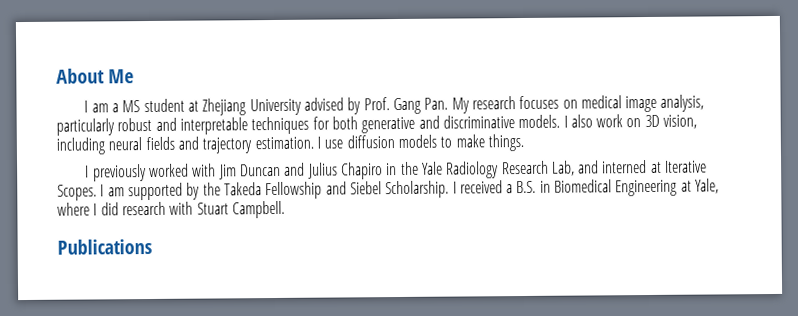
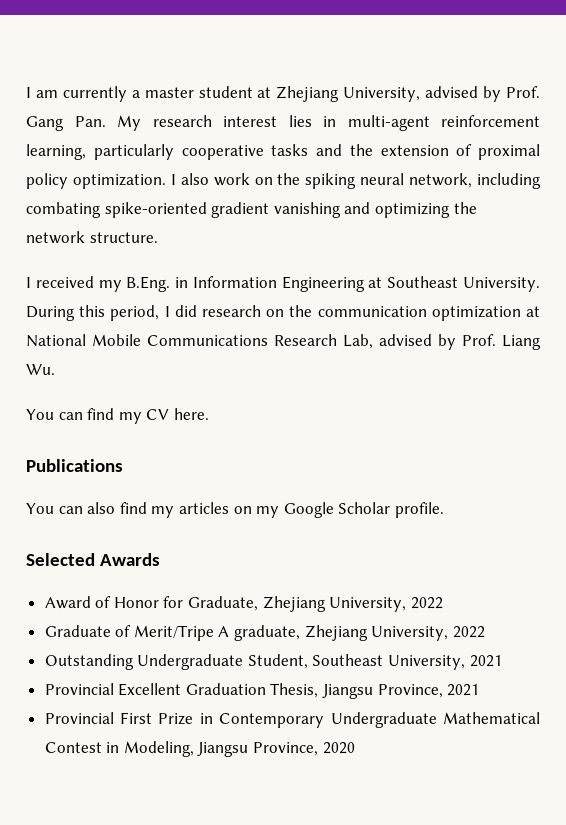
- About Me
- I am a MS student at Zhejiang University advised by Prof. Gang Pan. My research focuses on medical image analysis, particularly robust and interpretable techniques for both generative and discriminative models. I also work on 3D vision, including neural fields and trajectory estimation. I use diffusion models to make things.
- I previously worked with Jim Duncan and Julius Chapiro in the Yale Radiology Research Lab, and interned at Iterative Scopes. I am supported by the Takeda Fellowship and Siebel Scholarship. I received a B.S. in Biomedical Engineering at Yale, where I did research with Stuart Campbell.
+ I am currently a master student at Zhejiang University, advised by Prof. Gang Pan. My research interest lies in multi-agent reinforcement learning, particularly cooperative tasks and the extension of proximal policy optimization. I also work on the spiking neural network, including combating spike-oriented gradient vanishing and optimizing the network structure.
+ I received my B.Eng. in Information Engineering at Southeast University. During this period, I did research on the communication optimization at National Mobile Communications Research Lab, advised by Prof. Liang Wu.
+ You can find my CV here.
  Publications
+ You can also find my articles on my Google Scholar profile.
+ Selected Awards
+ Award of Honor for Graduate, Zhejiang University, 2022
+ Graduate of Merit/Tripe A graduate, Zhejiang University, 2022
+ Outstanding Undergraduate Student, Southeast University, 2021
+ Provincial Excellent Graduation Thesis, Jiangsu Province, 2021
+ Provincial First Prize in Contemporary Undergraduate Mathematical Contest in Modeling, Jiangsu Province, 2020

